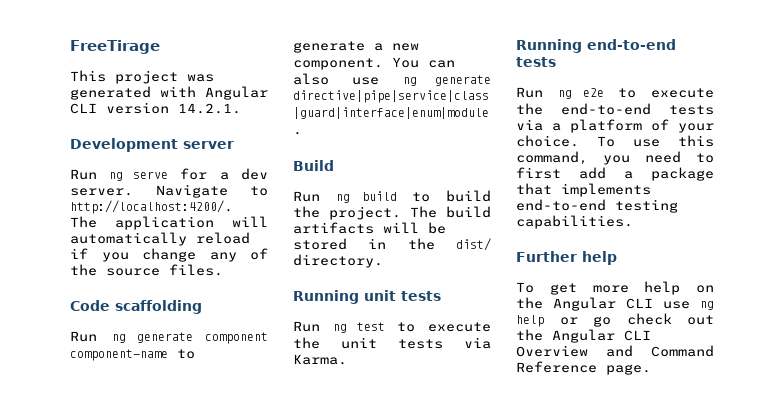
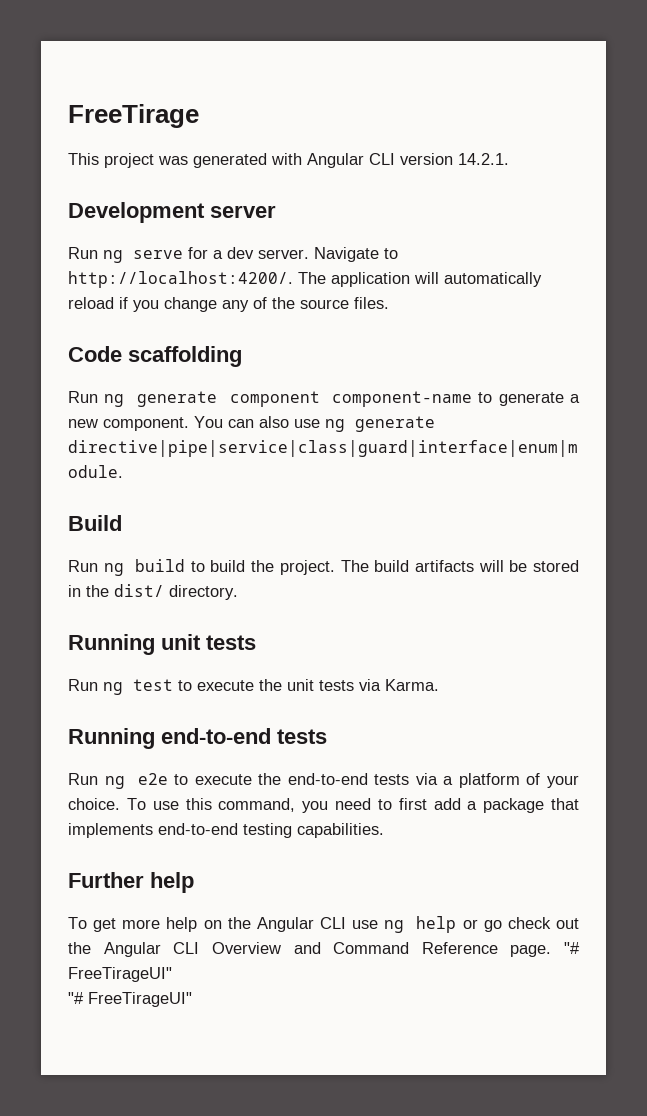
- To get more help on the Angular CLI use ng help or go check out the Angular CLI Overview and Command Reference page.
+ To get more help on the Angular CLI use ng help or go check out the Angular CLI Overview and Command Reference page. "# FreeTirageUI"
+ "# FreeTirageUI"

